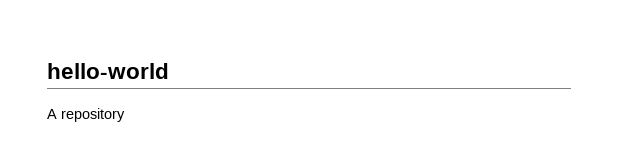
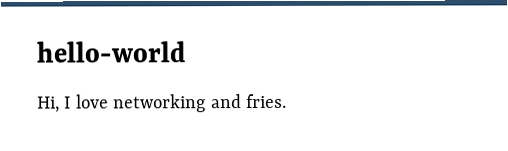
- A repository
+ Hi, I love networking and fries.

